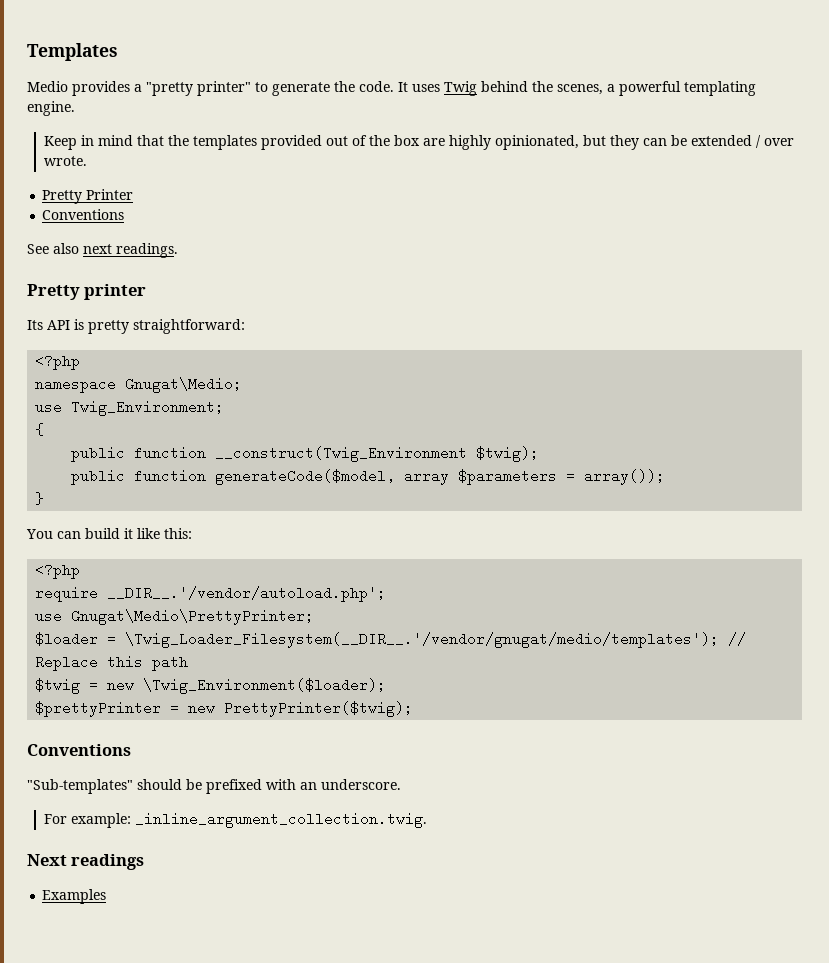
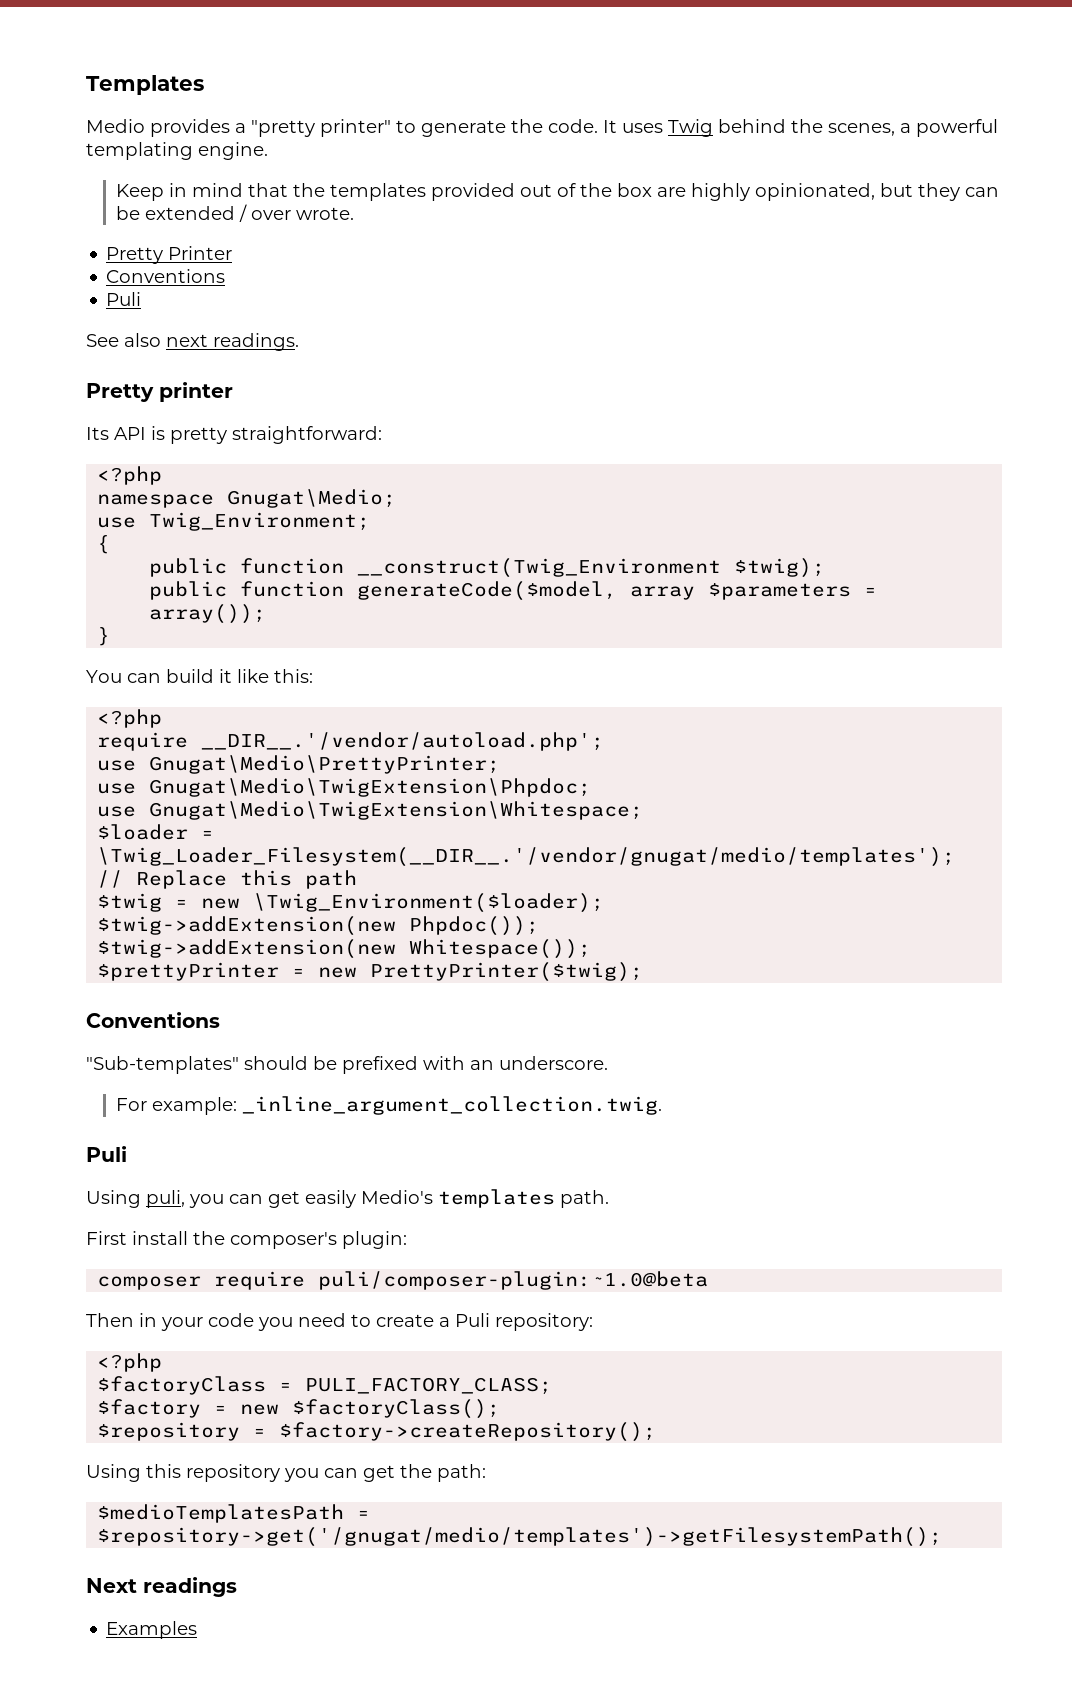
  Pretty Printer
  Conventions
+ Puli
+ use Gnugat\Medio\TwigExtension\Phpdoc;
+ use Gnugat\Medio\TwigExtension\Whitespace;
+ $twig->addExtension(new Phpdoc());
+ $twig->addExtension(new Whitespace());
  For example: _inline_argument_collection.twig.
+ Puli
+ Using puli, you can get easily Medio's templates path.
+ First install the composer's plugin:
+ composer require puli/composer-plugin:~1.0@beta
+ Then in your code you need to create a Puli repository:
+ <?php
+ $factoryClass = PULI_FACTORY_CLASS;
+ $factory = new $factoryClass();
+ $repository = $factory->createRepository();
+ Using this repository you can get the path:
+ $medioTemplatesPath = $repository->get('/gnugat/medio/templates')->getFilesystemPath();

